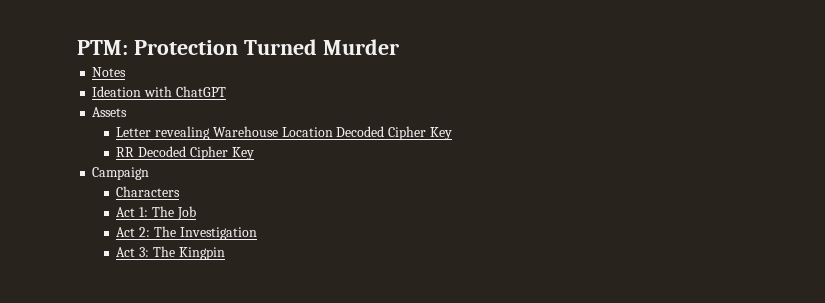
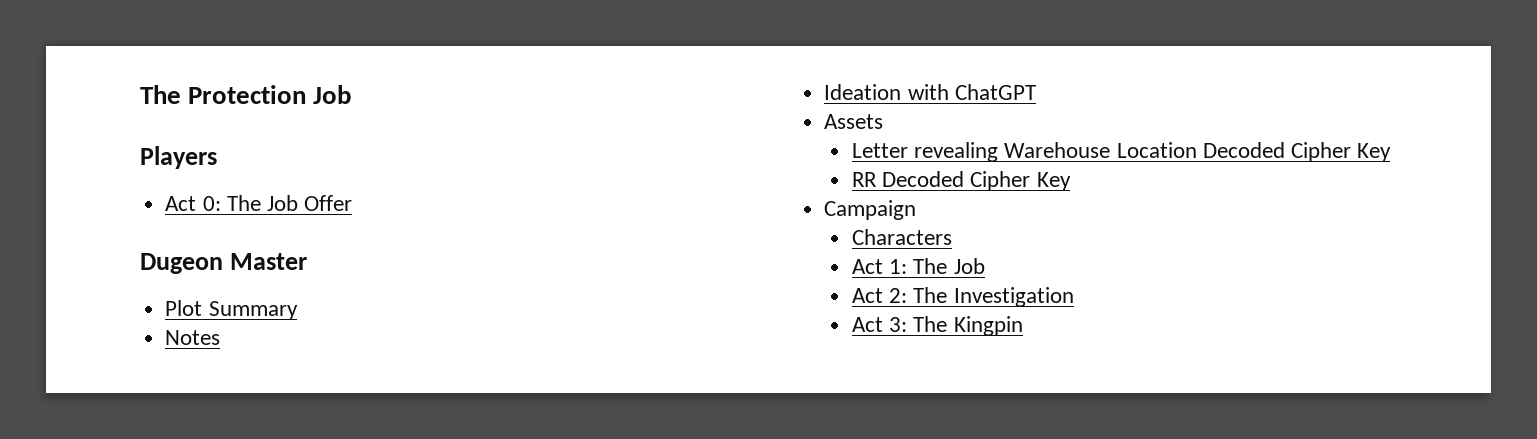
- PTM: Protection Turned Murder
+ The Protection Job
+ Players
+ Act 0: The Job Offer
+ Dugeon Master
+ Plot Summary

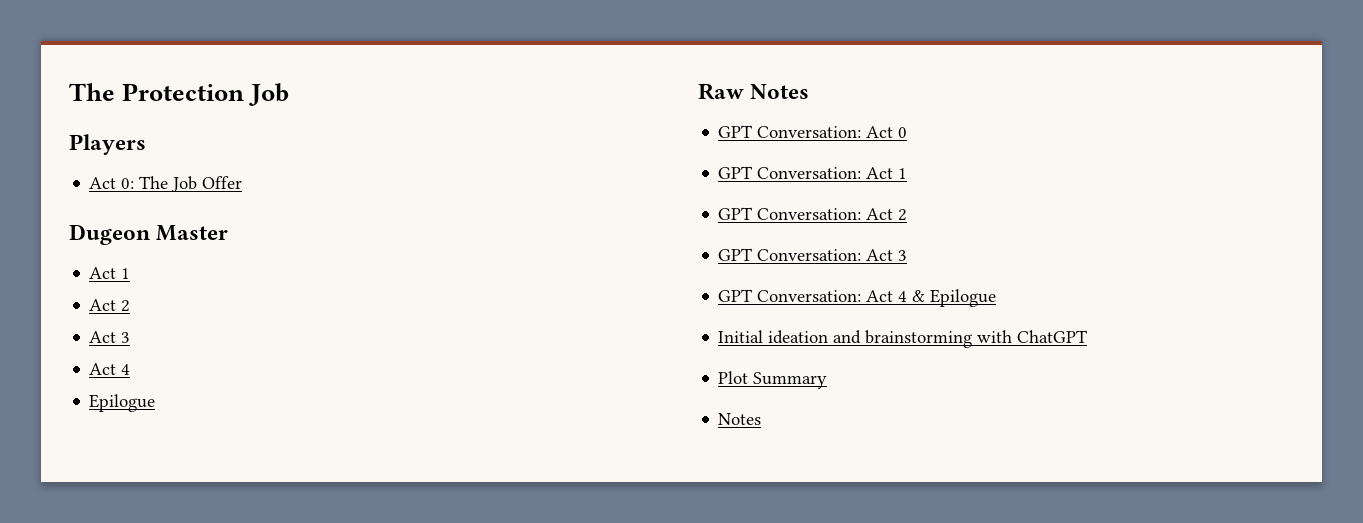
  Dugeon Master
+ Act 1
+ Act 2
+ Act 3
+ Act 4
+ Epilogue
+ Raw Notes
+ GPT Conversation: Act 0
+ GPT Conversation: Act 1
+ GPT Conversation: Act 2
+ GPT Conversation: Act 3
+ GPT Conversation: Act 4 & Epilogue
+ Initial ideation and brainstorming with ChatGPT
  Plot Summary
  Notes
- Ideation with ChatGPT
- Assets
- Letter revealing Warehouse Location Decoded Cipher Key
- RR Decoded Cipher Key
- Campaign
- Characters
- Act 1: The Job
- Act 2: The Investigation
- Act 3: The Kingpin

